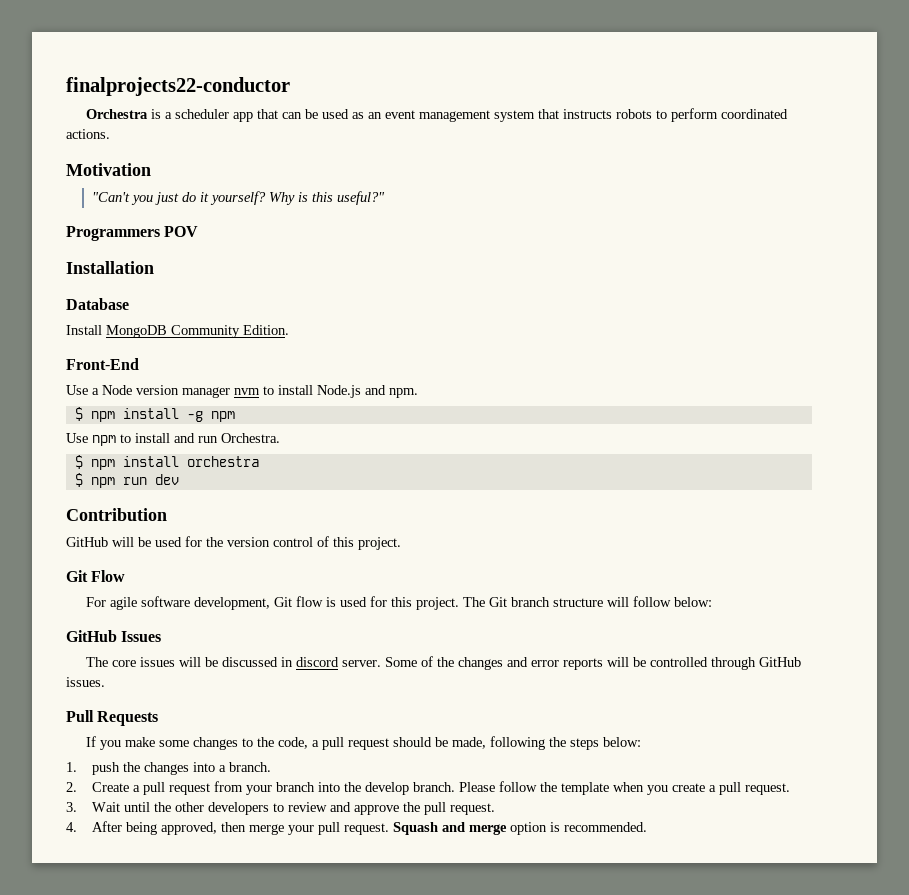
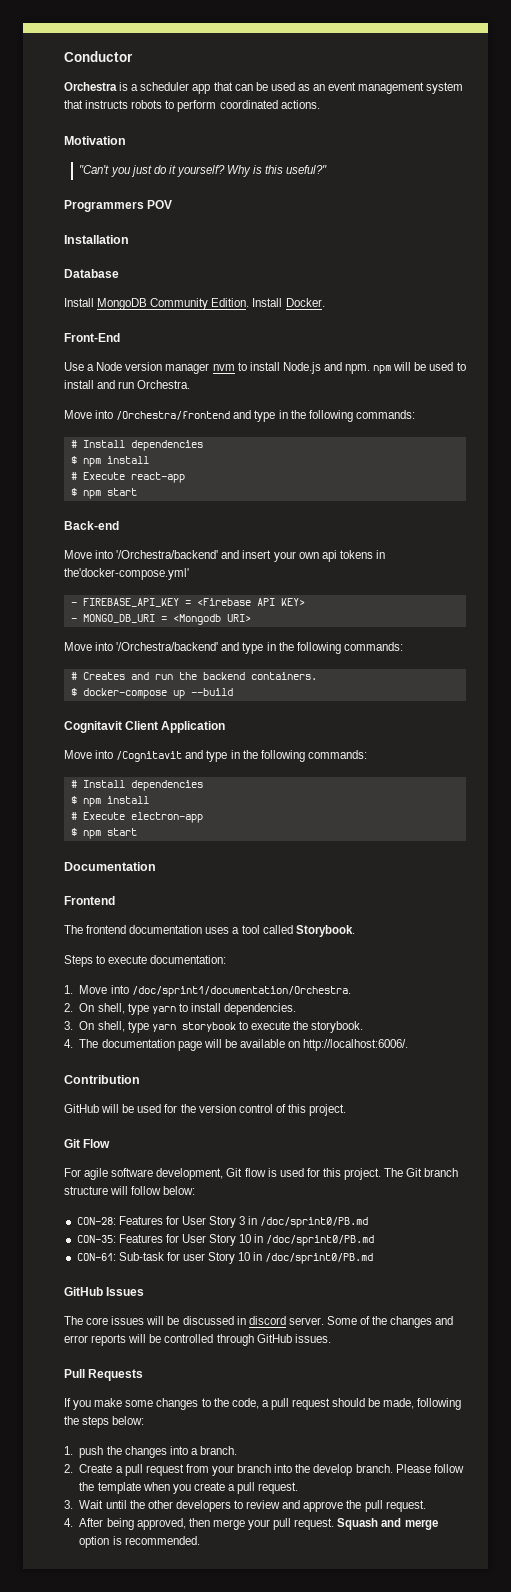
- finalprojects22-conductor
+ Conductor
+ Install Docker.
- Use a Node version manager nvm to install Node.js and npm.
- $ npm install -g npm
- Use npm to install and run Orchestra.
+ Use a Node version manager nvm to install Node.js and npm. npm will be used to install and run Orchestra.
- $ npm install orchestra
- $ npm run dev
+ Move into /Orchestra/frontend and type in the following commands:
+ # Install dependencies
+ $ npm install
+ # Execute react-app
+ $ npm start
+ Back-end
+ Move into '/Orchestra/backend' and insert your own api tokens in the'docker-compose.yml'
+ - FIREBASE_API_KEY = <Firebase API KEY>
+ - MONGO_DB_URI = <Mongodb URI>
+ Move into '/Orchestra/backend' and type in the following commands:
+ # Creates and run the backend containers.
+ $ docker-compose up --build
+ Cognitavit Client Application
+ Move into /Cognitavit and type in the following commands:
+ # Install dependencies
+ $ npm install
+ # Execute electron-app
+ $ npm start
+ Documentation
+ Frontend
+ The frontend documentation uses a tool called Storybook.
+ Steps to execute documentation:
+ 1. Move into /doc/sprint1/documentation/Orchestra.
+ 2. On shell, type yarn to install dependencies.
+ 3. On shell, type yarn storybook to execute the storybook.
+ 4. The documentation page will be available on http://localhost:6006/.
+ CON-28: Features for User Story 3 in /doc/sprint0/PB.md
+ CON-35: Features for User Story 10 in /doc/sprint0/PB.md
+ CON-61: Sub-task for user Story 10 in /doc/sprint0/PB.md

